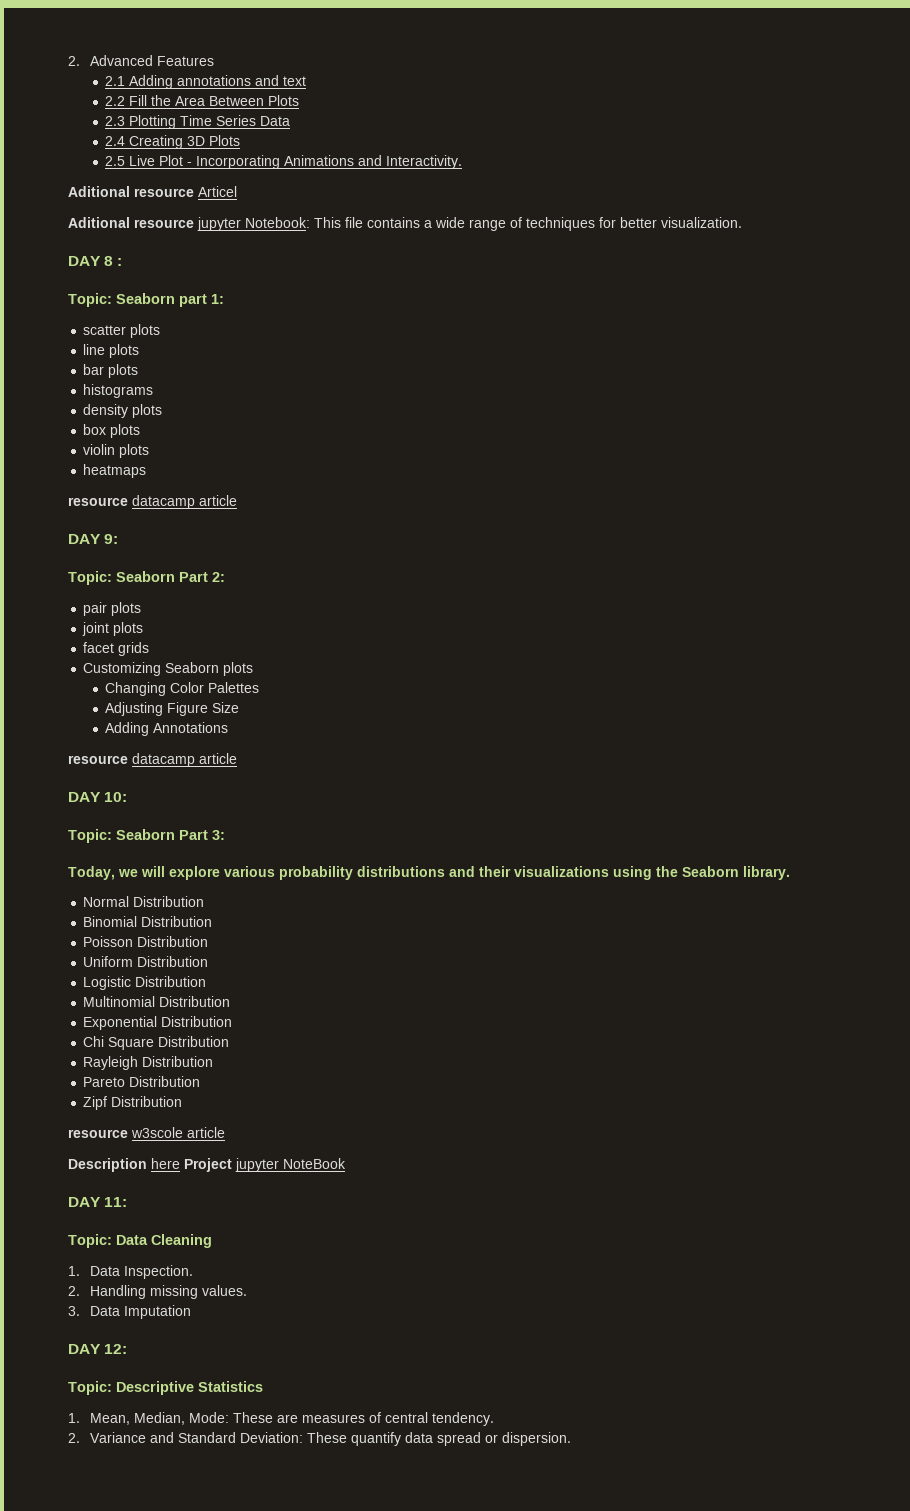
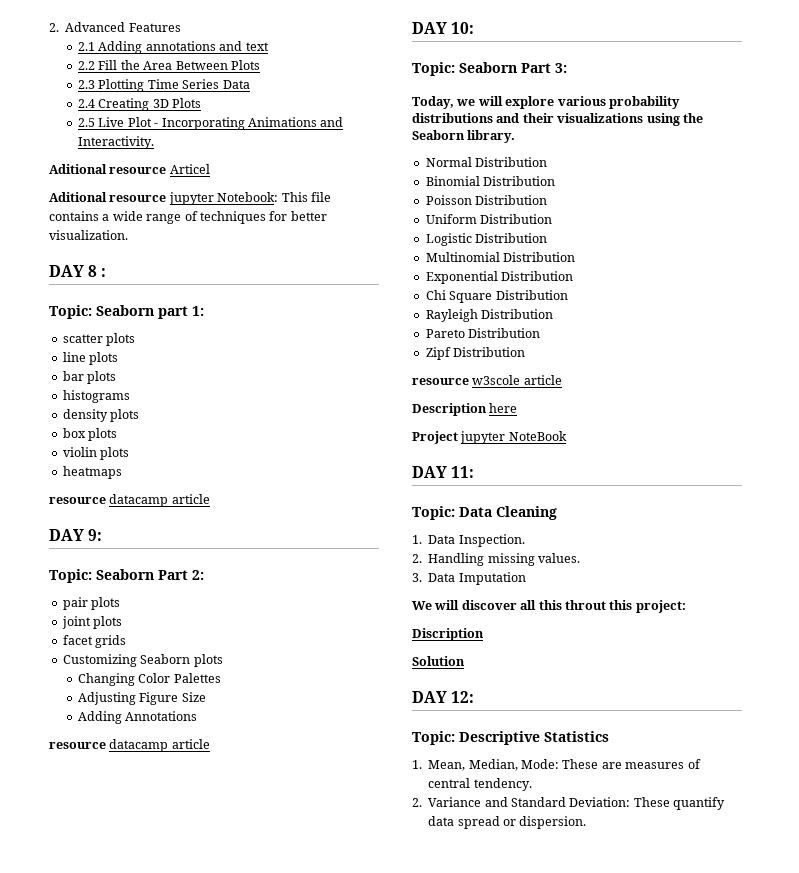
- Description here Project jupyter NoteBook
+ Description here
+ Project jupyter NoteBook
+ We will discover all this throut this project:
+ Discription
+ Solution

